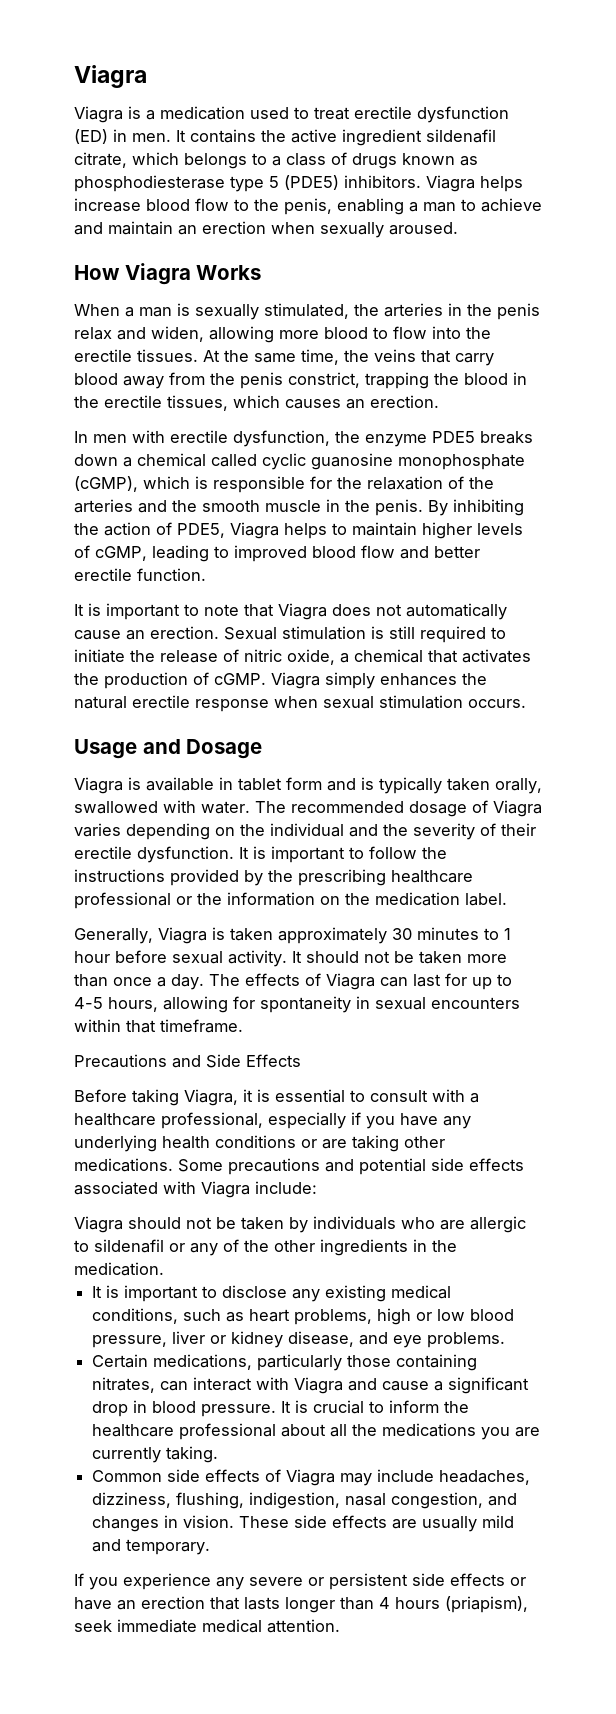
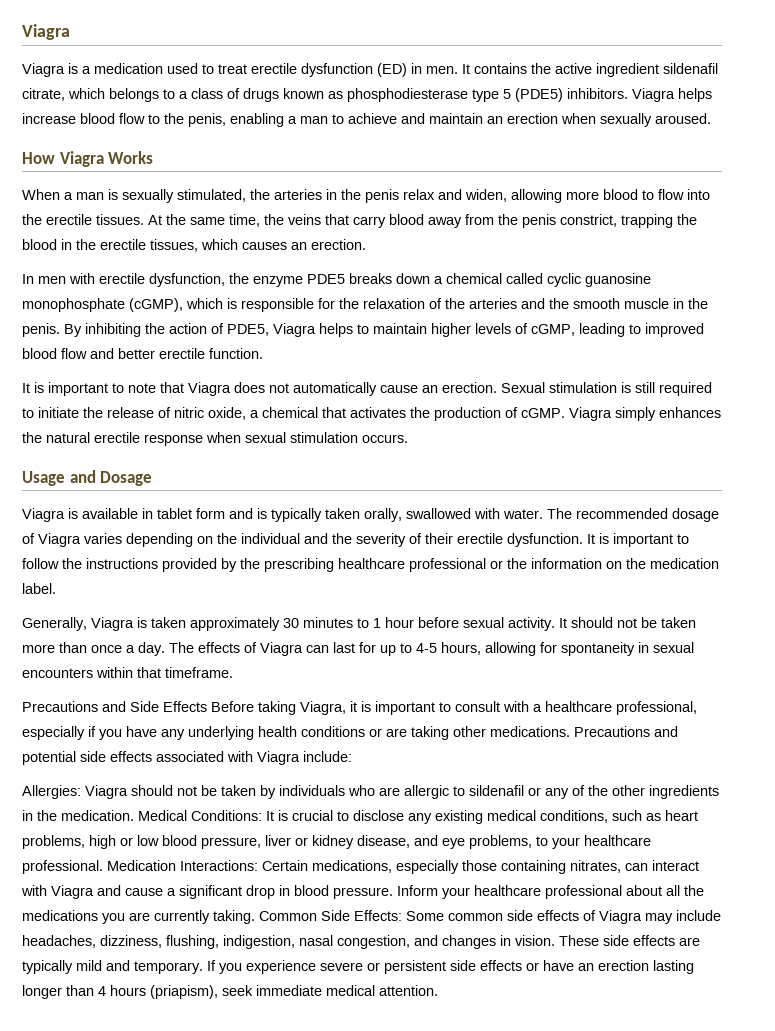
- Precautions and Side Effects
- Before taking Viagra, it is essential to consult with a healthcare professional, especially if you have any underlying health conditions or are taking other medications.
+ Precautions and Side Effects Before taking Viagra, it is important to consult with a healthcare professional, especially if you have any underlying health conditions or are taking other medications.
- Some precautions and potential side effects associated with Viagra include:
+ Precautions and potential side effects associated with Viagra include:
- Viagra should not be taken by individuals who are allergic to sildenafil or any of the other ingredients in the medication.
- It is important to disclose any existing medical conditions, such as heart problems, high or low blood pressure, liver or kidney disease, and eye problems.
- Certain medications, particularly those containing nitrates, can interact with Viagra and cause a significant drop in blood pressure.
+ Allergies: Viagra should not be taken by individuals who are allergic to sildenafil or any of the other ingredients in the medication. Medical Conditions: It is crucial to disclose any existing medical conditions, such as heart problems, high or low blood pressure, liver or kidney disease, and eye problems, to your healthcare professional. Medication Interactions: Certain medications, especially those containing nitrates, can interact with Viagra and cause a significant drop in blood pressure.
- It is crucial to inform the healthcare professional about all the medications you are currently taking.
- Common side effects of Viagra may include headaches, dizziness, flushing, indigestion, nasal congestion, and changes in vision.
+ Inform your healthcare professional about all the medications you are currently taking. Common Side Effects: Some common side effects of Viagra may include headaches, dizziness, flushing, indigestion, nasal congestion, and changes in vision.
- These side effects are usually mild and temporary.
- If you experience any severe or persistent side effects or have an erection that lasts longer than 4 hours (priapism), seek immediate medical attention.
+ These side effects are typically mild and temporary. If you experience severe or persistent side effects or have an erection lasting longer than 4 hours (priapism), seek immediate medical attention.

